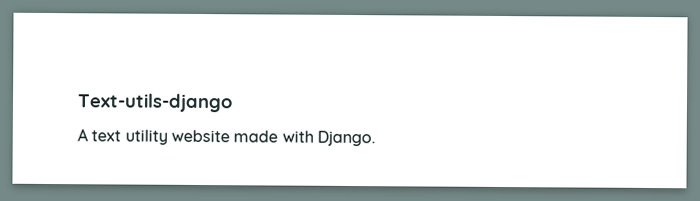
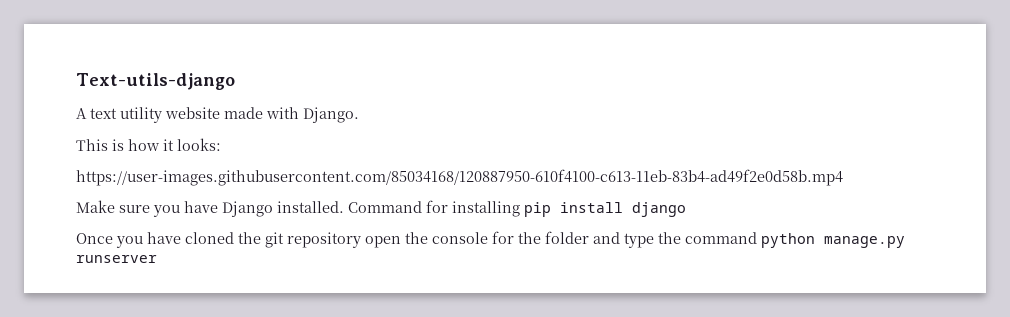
+ This is how it looks:
+ https://user-images.githubusercontent.com/85034168/120887950-610f4100-c613-11eb-83b4-ad49f2e0d58b.mp4
+ Make sure you have Django installed. Command for installing pip install django
+ Once you have cloned the git repository open the console for the folder and type the command python manage.py runserver

